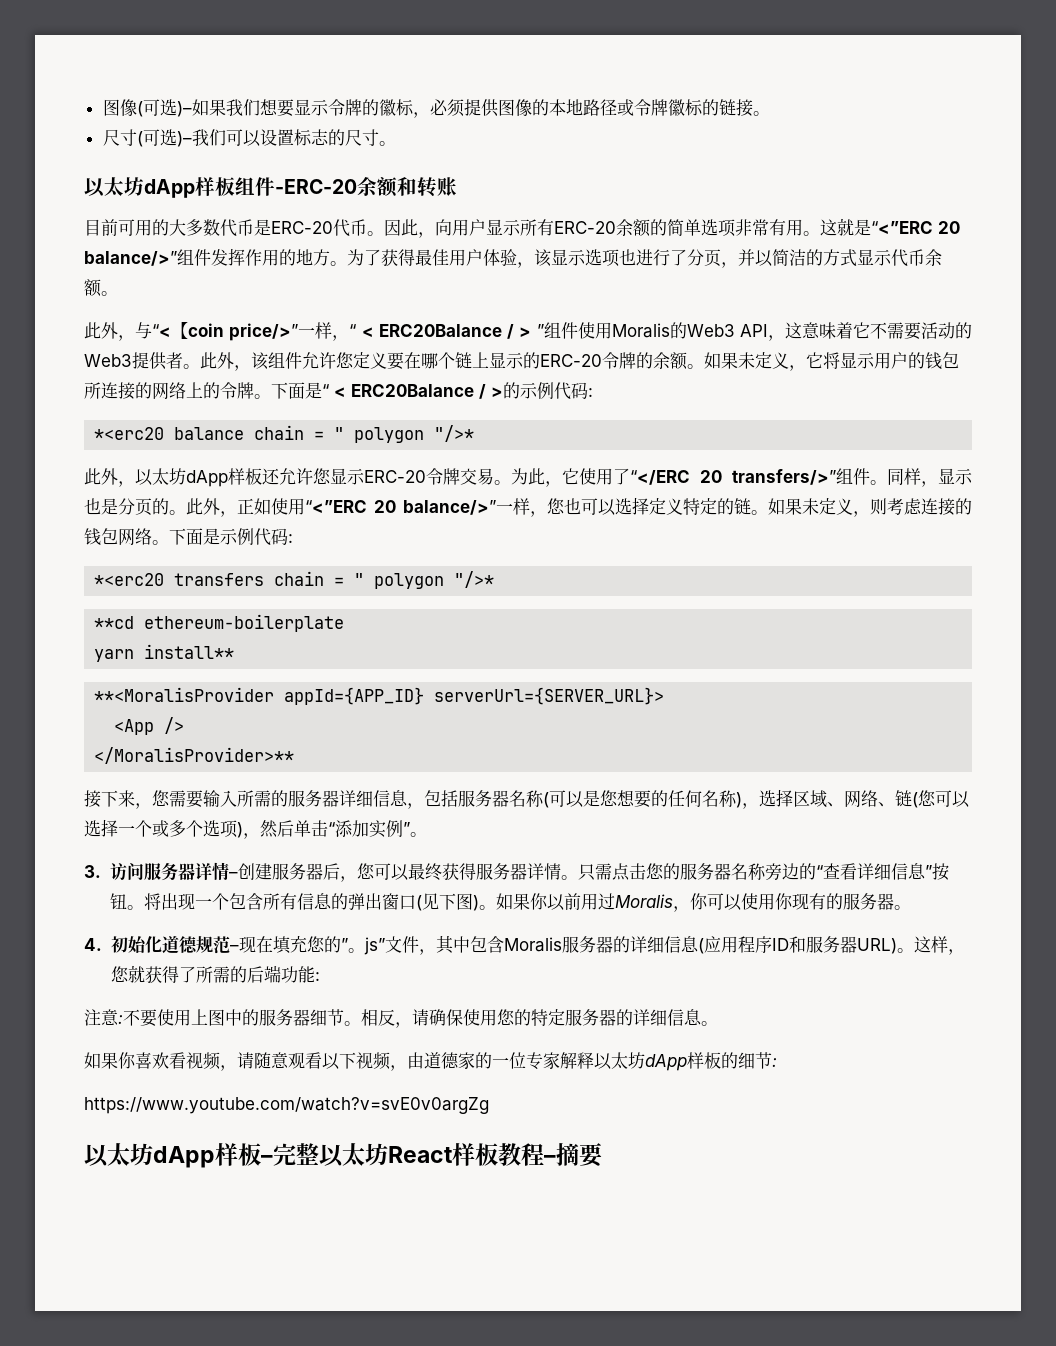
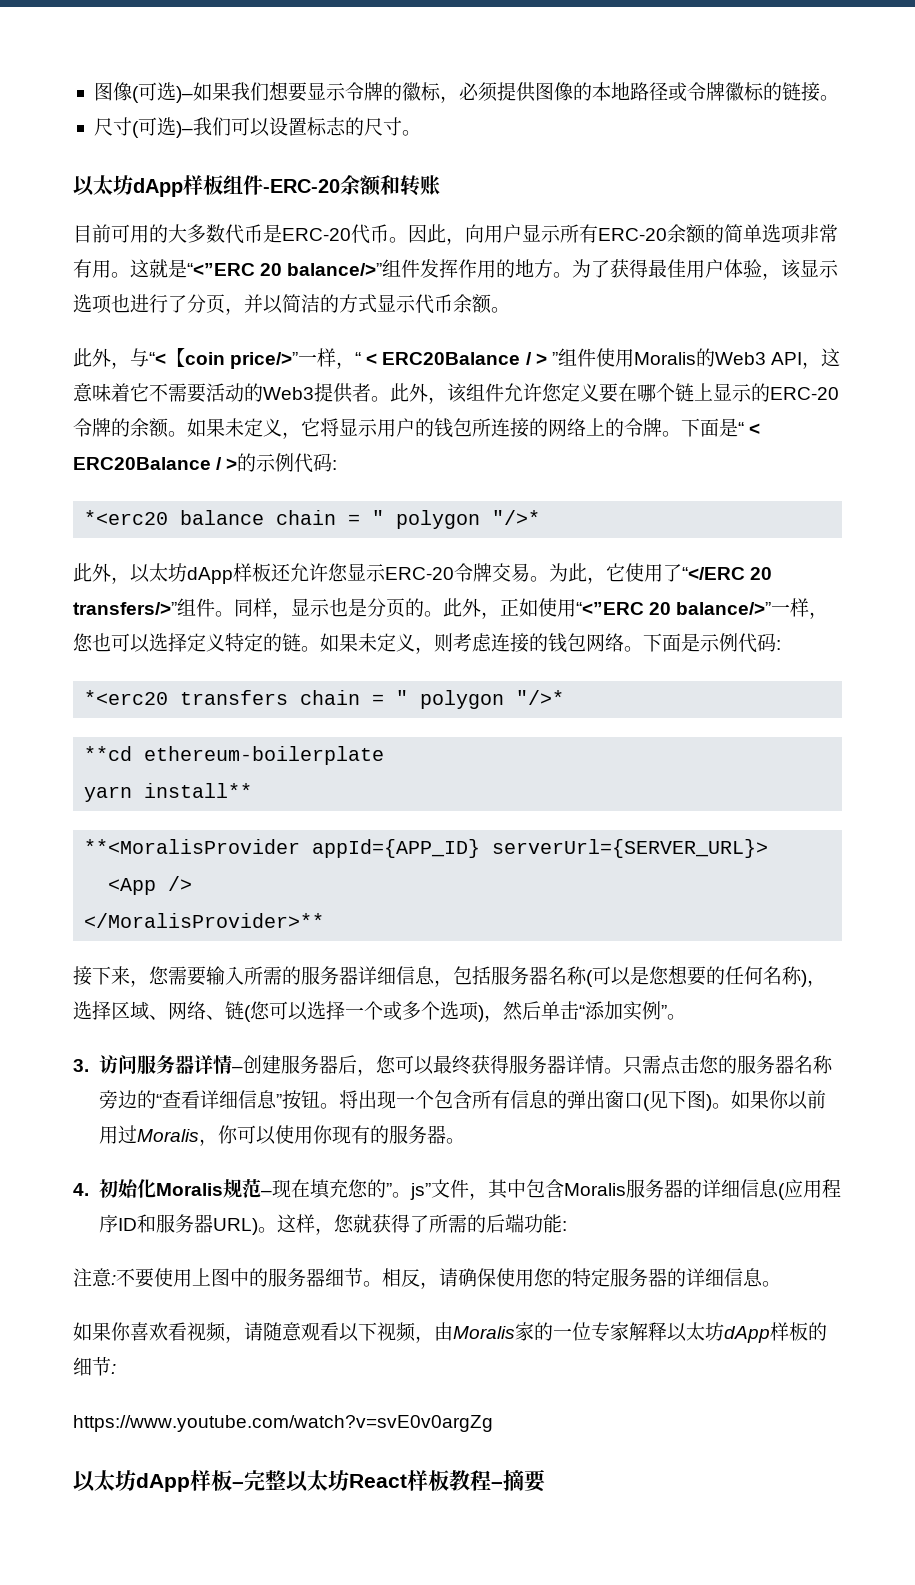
- 4.初始化道德规范–现在填充您的”。js”文件，其中包含Moralis服务器的详细信息(应用程序ID和服务器URL)。
+ 4.初始化Moralis规范–现在填充您的”。js”文件，其中包含Moralis服务器的详细信息(应用程序ID和服务器URL)。
- 如果你喜欢看视频，请随意观看以下视频，由道德家的一位专家解释以太坊dApp样板的细节:
+ 如果你喜欢看视频，请随意观看以下视频，由Moralis家的一位专家解释以太坊dApp样板的细节:

